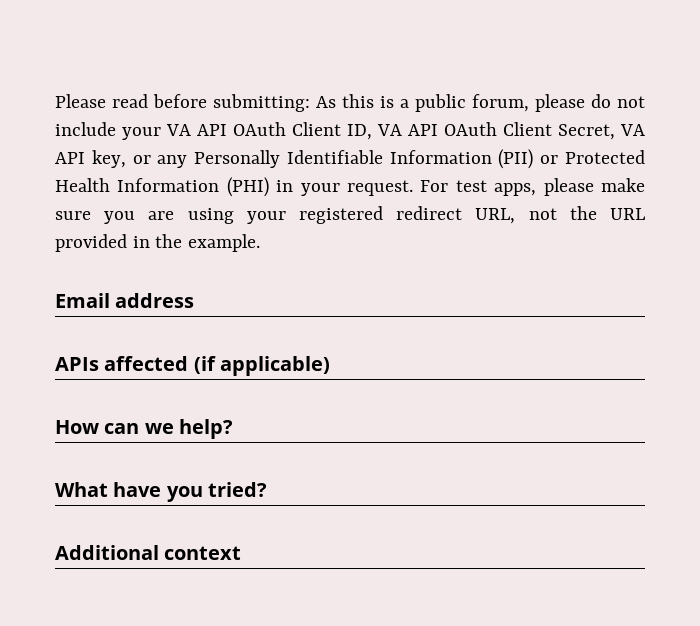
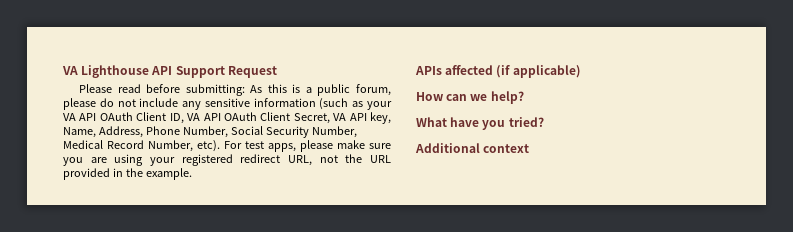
+ VA Lighthouse API Support Request
- Please read before submitting: As this is a public forum, please do not include your VA API OAuth Client ID, VA API OAuth Client Secret, VA API key, or any Personally Identifiable Information (PII) or Protected Health Information (PHI) in your request.
+ Please read before submitting: As this is a public forum, please do not include any sensitive information (such as your VA API OAuth Client ID, VA API OAuth Client Secret, VA API key, Name, Address, Phone Number, Social Security Number, Medical Record Number, etc).
- Email address

